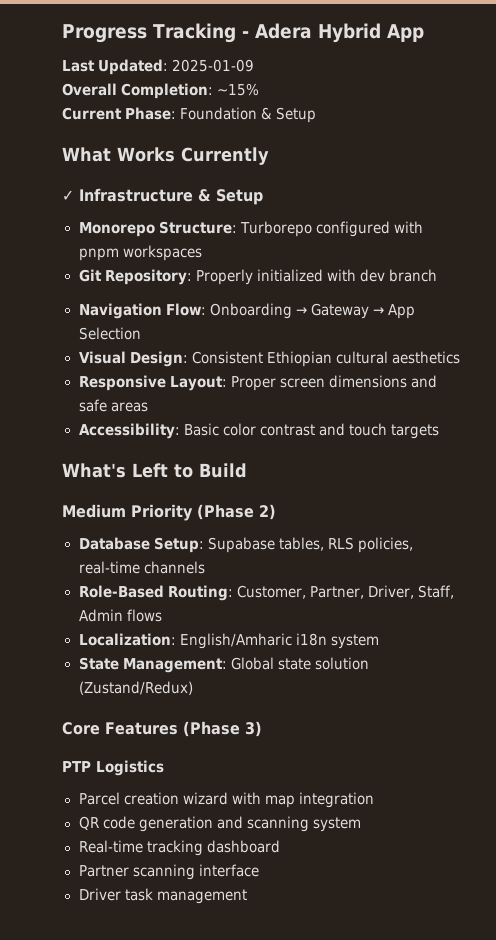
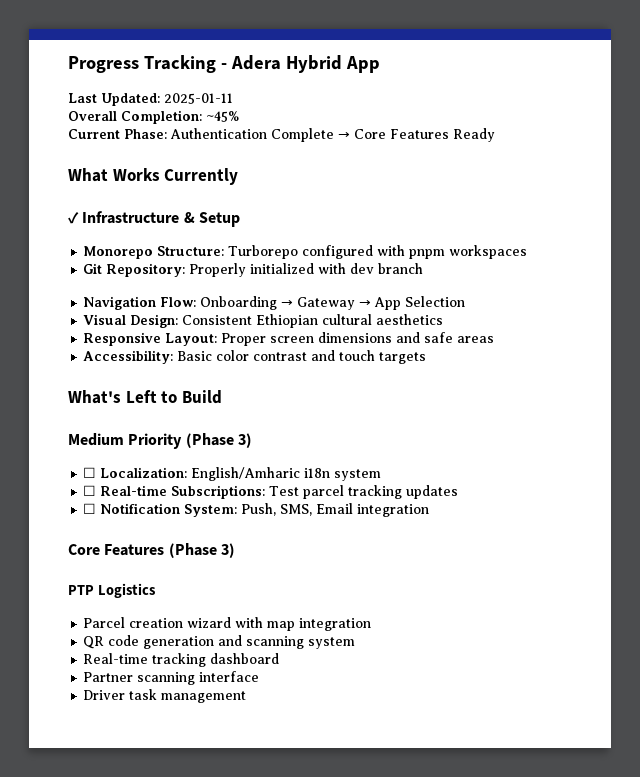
- Last Updated: 2025-01-09
+ Last Updated: 2025-01-11
- Overall Completion: ~15%
+ Overall Completion: ~45%
- Current Phase: Foundation & Setup
+ Current Phase: Authentication Complete → Core Features Ready
- Medium Priority (Phase 2)
- Database Setup: Supabase tables, RLS policies, real-time channels
- Role-Based Routing: Customer, Partner, Driver, Staff, Admin flows
- Localization: English/Amharic i18n system
- State Management: Global state solution (Zustand/Redux)
+ Medium Priority (Phase 3)
+ ☐ Localization: English/Amharic i18n system
+ ☐ Real-time Subscriptions: Test parcel tracking updates
+ ☐ Notification System: Push, SMS, Email integration

